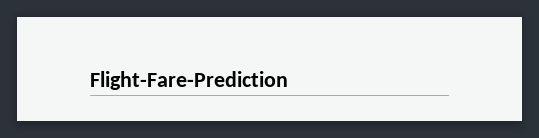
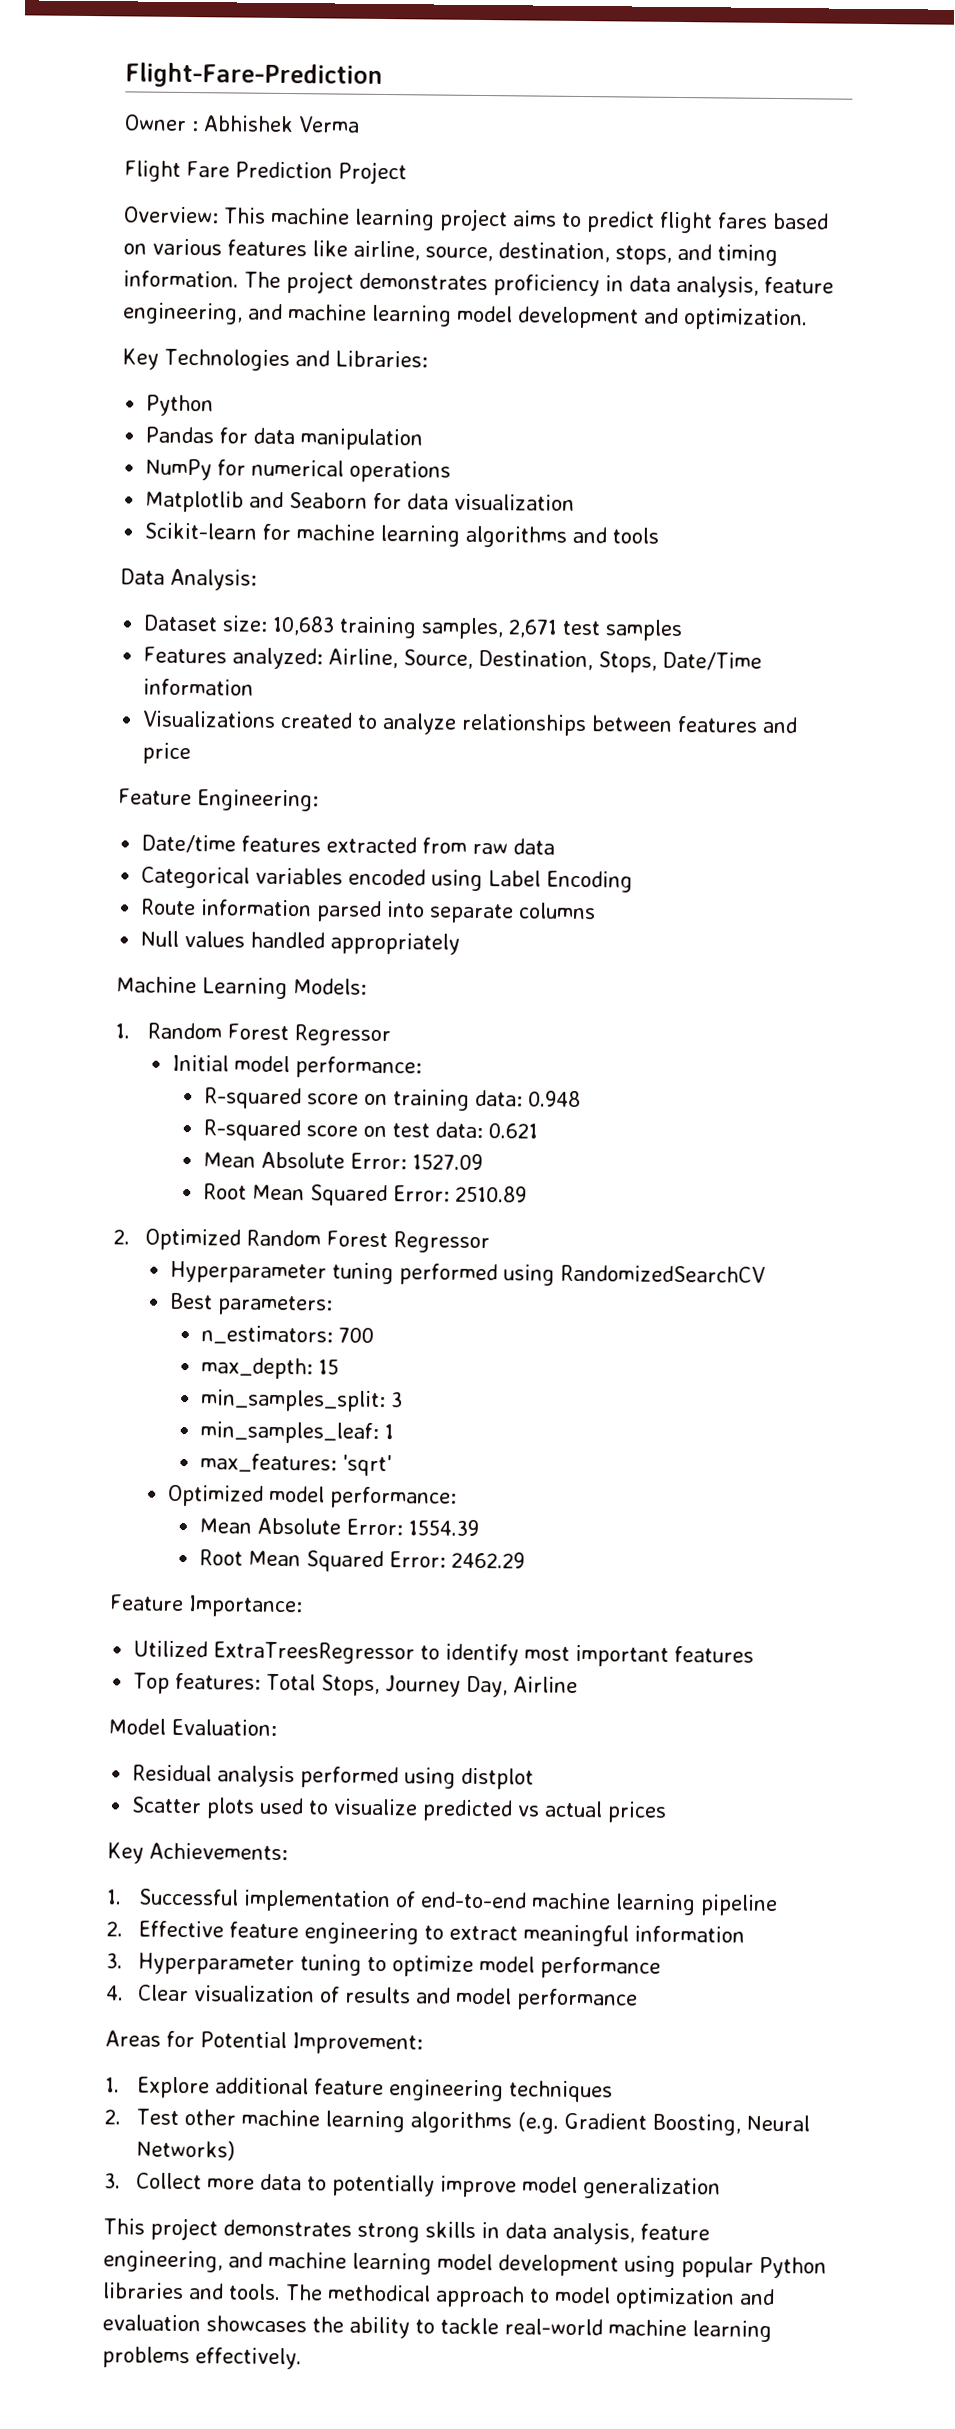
+ Owner : Abhishek Verma
+ Flight Fare Prediction Project
+ Overview: This machine learning project aims to predict flight fares based on various features like airline, source, destination, stops, and timing information. The project demonstrates proficiency in data analysis, feature engineering, and machine learning model development and optimization.
+ Key Technologies and Libraries:
+ Python
+ Pandas for data manipulation
+ NumPy for numerical operations
+ Matplotlib and Seaborn for data visualization
+ Scikit-learn for machine learning algorithms and tools
+ Data Analysis:
+ Dataset size: 10,683 training samples, 2,671 test samples
+ Features analyzed: Airline, Source, Destination, Stops, Date/Time information
+ Visualizations created to analyze relationships between features and price
+ Feature Engineering:
+ Date/time features extracted from raw data
+ Categorical variables encoded using Label Encoding
+ Route information parsed into separate columns
+ Null values handled appropriately
+ Machine Learning Models:
+ 1. Random Forest Regressor
+ Initial model performance:
+ R-squared score on training data: 0.948
+ R-squared score on test data: 0.621
+ Mean Absolute Error: 1527.09
+ Root Mean Squared Error: 2510.89
+ 2. Optimized Random Forest Regressor
+ Hyperparameter tuning performed using RandomizedSearchCV
+ Best parameters:
+ n_estimators: 700
+ max_depth: 15
+ min_samples_split: 3
+ min_samples_leaf: 1
+ max_features: 'sqrt'
+ Optimized model performance:
+ Mean Absolute Error: 1554.39
+ Root Mean Squared Error: 2462.29
+ Feature Importance:
+ Utilized ExtraTreesRegressor to identify most important features
+ Top features: Total Stops, Journey Day, Airline
+ Model Evaluation:
+ Residual analysis performed using distplot
+ Scatter plots used to visualize predicted vs actual prices
+ Key Achievements:
+ 1. Successful implementation of end-to-end machine learning pipeline
+ 2. Effective feature engineering to extract meaningful information
+ 3. Hyperparameter tuning to optimize model performance
+ 4. Clear visualization of results and model performance
+ Areas for Potential Improvement:
+ 1. Explore additional feature engineering techniques
+ 2. Test other machine learning algorithms (e.g. Gradient Boosting, Neural Networks)
+ 3. Collect more data to potentially improve model generalization
+ This project demonstrates strong skills in data analysis, feature engineering, and machine learning model development using popular Python libraries and tools. The methodical approach to model optimization and evaluation showcases the ability to tackle real-world machine learning problems effectively.

